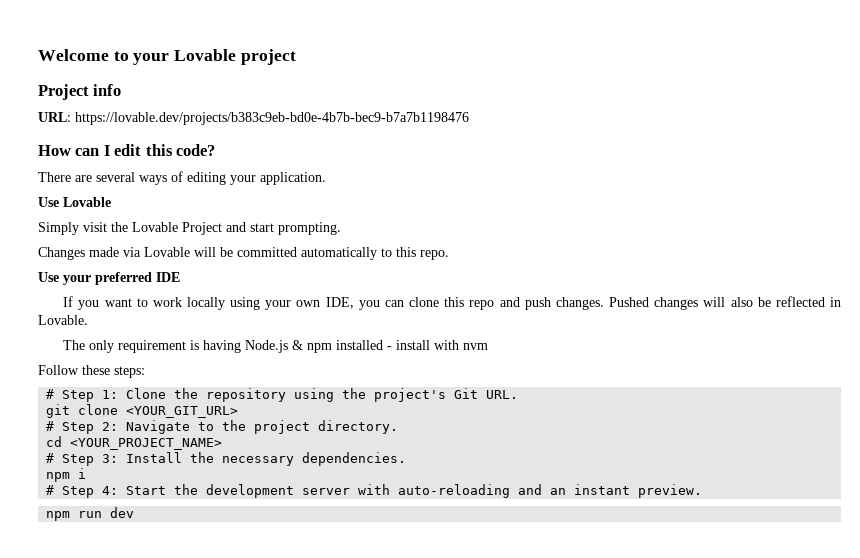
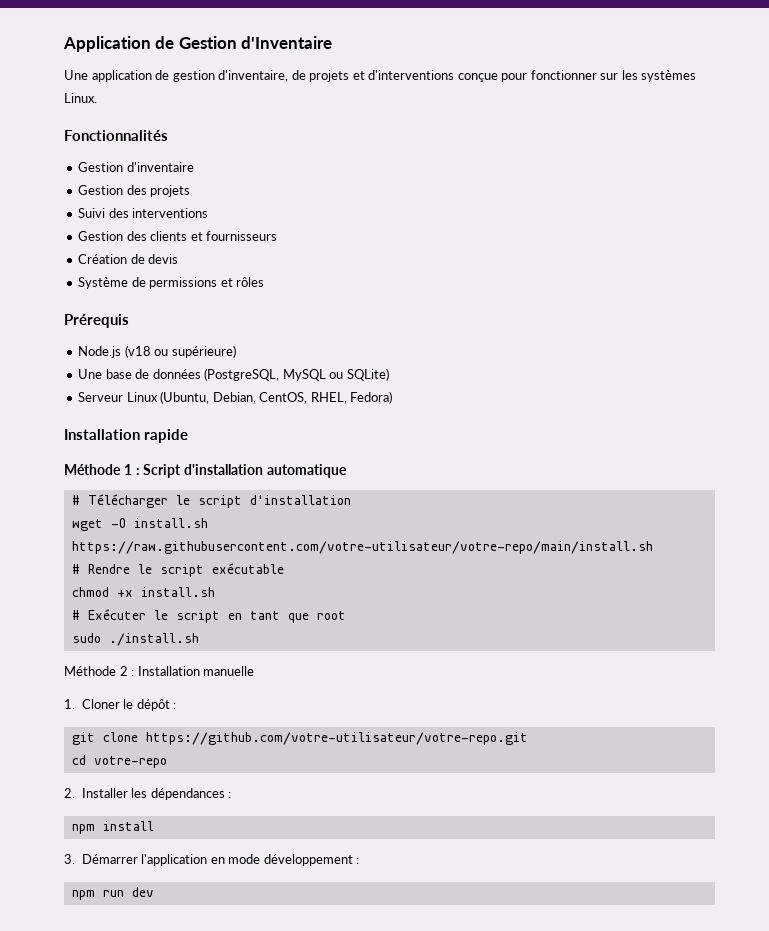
- Welcome to your Lovable project
- Project info
- URL: https://lovable.dev/projects/b383c9eb-bd0e-4b7b-bec9-b7a7b1198476
- How can I edit this code?
- There are several ways of editing your application.
- Use Lovable
- Simply visit the Lovable Project and start prompting.
- Changes made via Lovable will be committed automatically to this repo.
- Use your preferred IDE
- If you want to work locally using your own IDE, you can clone this repo and push changes. Pushed changes will also be reflected in Lovable.
- The only requirement is having Node.js & npm installed - install with nvm
- Follow these steps:
- # Step 1: Clone the repository using the project's Git URL.
- git clone <YOUR_GIT_URL>
- # Step 2: Navigate to the project directory.
- cd <YOUR_PROJECT_NAME>
- # Step 3: Install the necessary dependencies.
- npm i
- # Step 4: Start the development server with auto-reloading and an instant preview.
+ Application de Gestion d'Inventaire
+ Une application de gestion d'inventaire, de projets et d'interventions conçue pour fonctionner sur les systèmes Linux.
+ Fonctionnalités
+ Gestion d'inventaire
+ Gestion des projets
+ Suivi des interventions
+ Gestion des clients et fournisseurs
+ Création de devis
+ Système de permissions et rôles
+ Prérequis
+ Node.js (v18 ou supérieure)
+ Une base de données (PostgreSQL, MySQL ou SQLite)
+ Serveur Linux (Ubuntu, Debian, CentOS, RHEL, Fedora)
+ Installation rapide
+ Méthode 1 : Script d'installation automatique
+ # Télécharger le script d'installation
+ wget -O install.sh https://raw.githubusercontent.com/votre-utilisateur/votre-repo/main/install.sh
+ # Rendre le script exécutable
+ chmod +x install.sh
+ # Exécuter le script en tant que root
+ sudo ./install.sh
+ Méthode 2 : Installation manuelle
+ 1. Cloner le dépôt :
+ git clone https://github.com/votre-utilisateur/votre-repo.git
+ cd votre-repo
+ 2. Installer les dépendances :
+ npm install
+ 3. Démarrer l'application en mode développement :

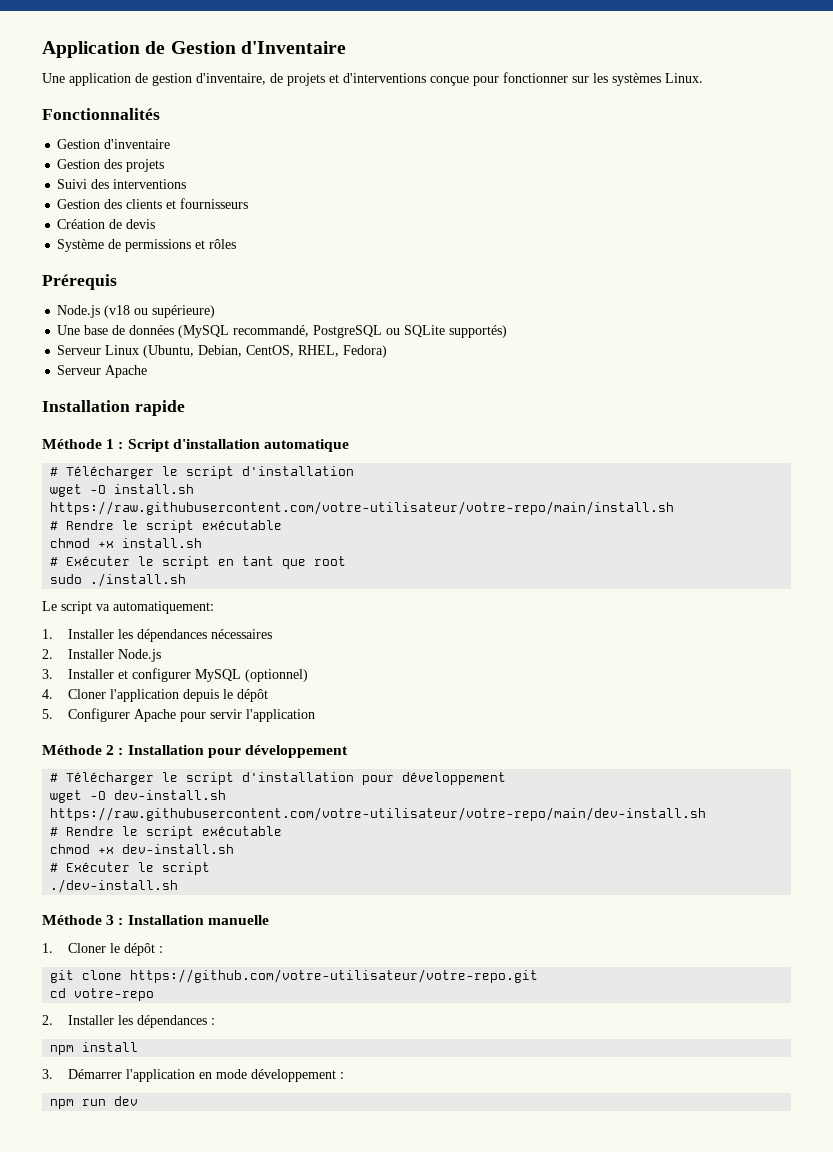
- Une base de données (PostgreSQL, MySQL ou SQLite)
+ Une base de données (MySQL recommandé, PostgreSQL ou SQLite supportés)
+ Serveur Apache
- Méthode 2 : Installation manuelle
+ Le script va automatiquement:
+ 1. Installer les dépendances nécessaires
+ 2. Installer Node.js
+ 3. Installer et configurer MySQL (optionnel)
+ 4. Cloner l'application depuis le dépôt
+ 5. Configurer Apache pour servir l'application
+ Méthode 2 : Installation pour développement
+ # Télécharger le script d'installation pour développement
+ wget -O dev-install.sh https://raw.githubusercontent.com/votre-utilisateur/votre-repo/main/dev-install.sh
+ # Rendre le script exécutable
+ chmod +x dev-install.sh
+ # Exécuter le script
+ ./dev-install.sh
+ Méthode 3 : Installation manuelle

